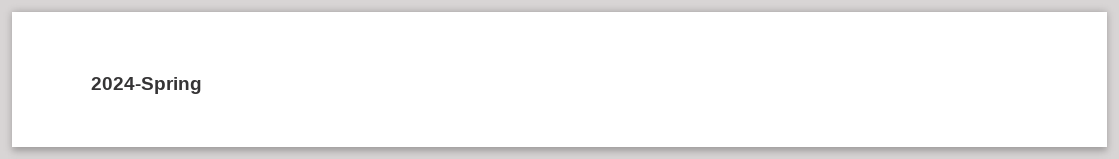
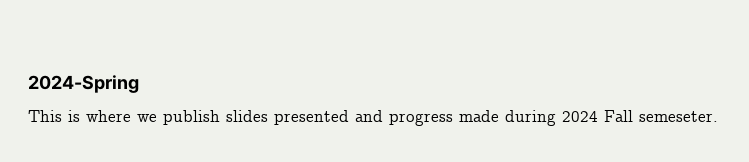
+ This is where we publish slides presented and progress made during 2024 Fall semeseter.

